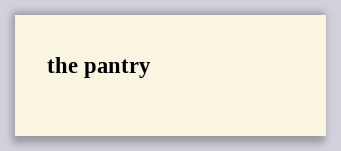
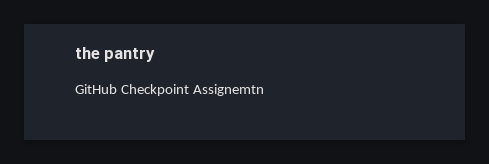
+ GitHub Checkpoint Assignemtn

